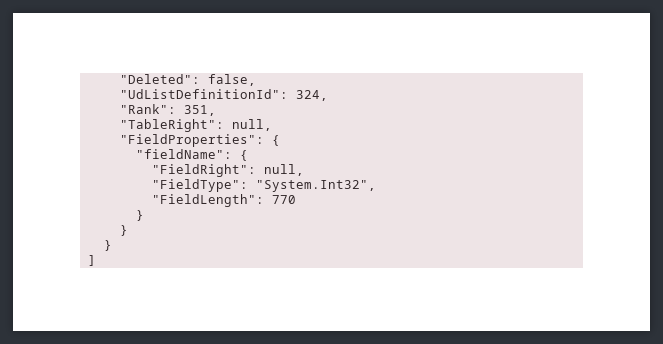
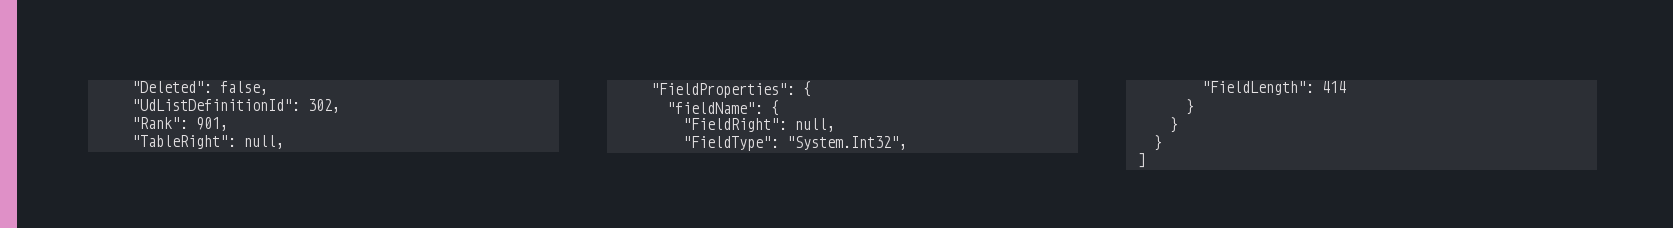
- "UdListDefinitionId": 324,
+ "UdListDefinitionId": 302,
- "Rank": 351,
+ "Rank": 901,
- "FieldLength": 770
+ "FieldLength": 414

